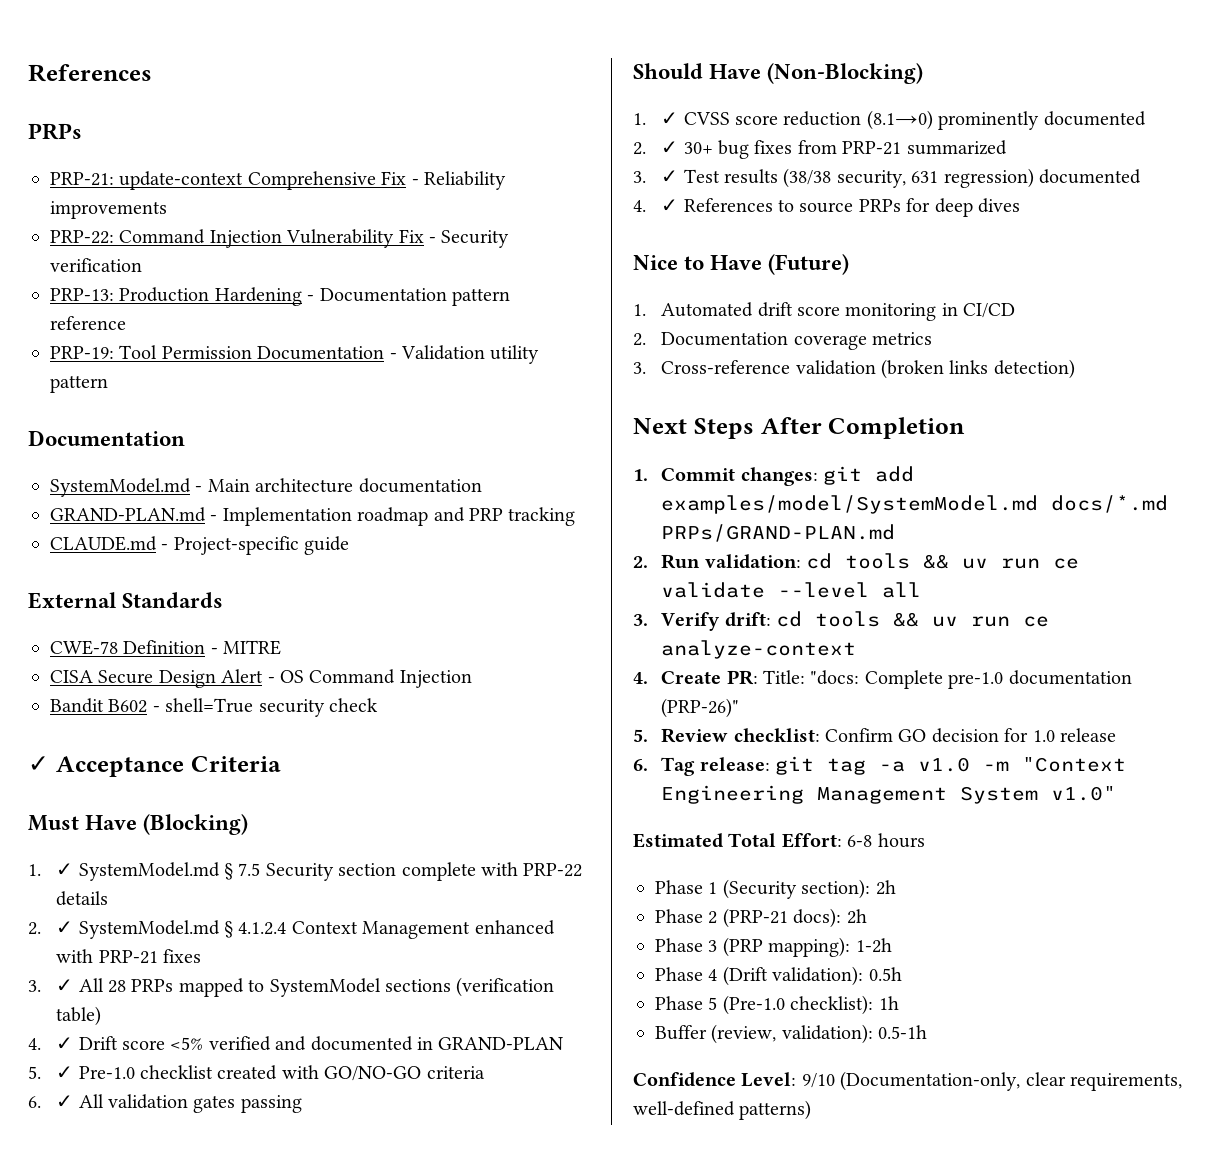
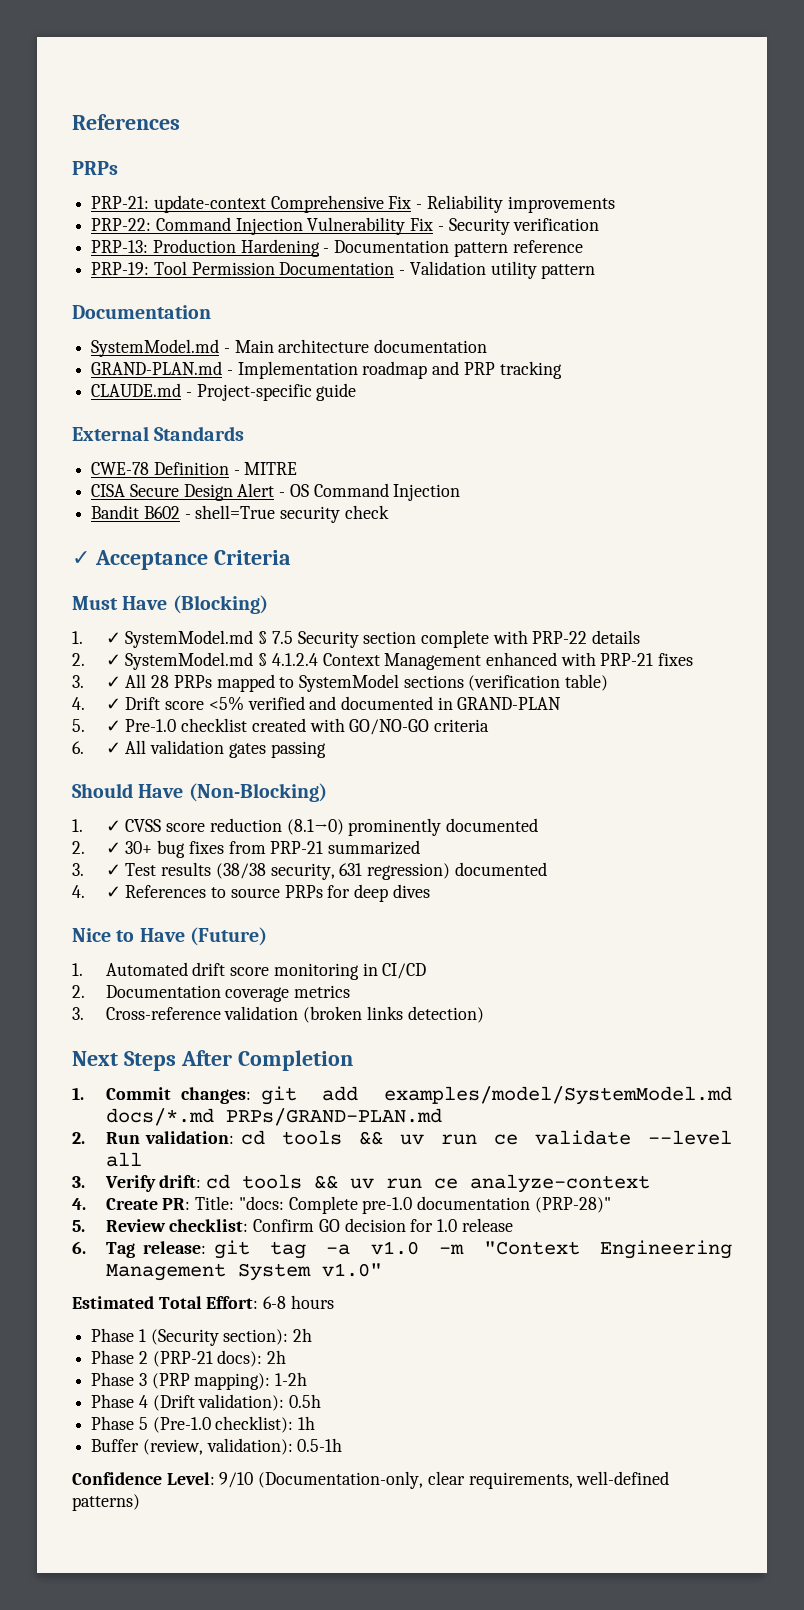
- 4. Create PR: Title: "docs: Complete pre-1.0 documentation (PRP-26)"
+ 4. Create PR: Title: "docs: Complete pre-1.0 documentation (PRP-28)"

